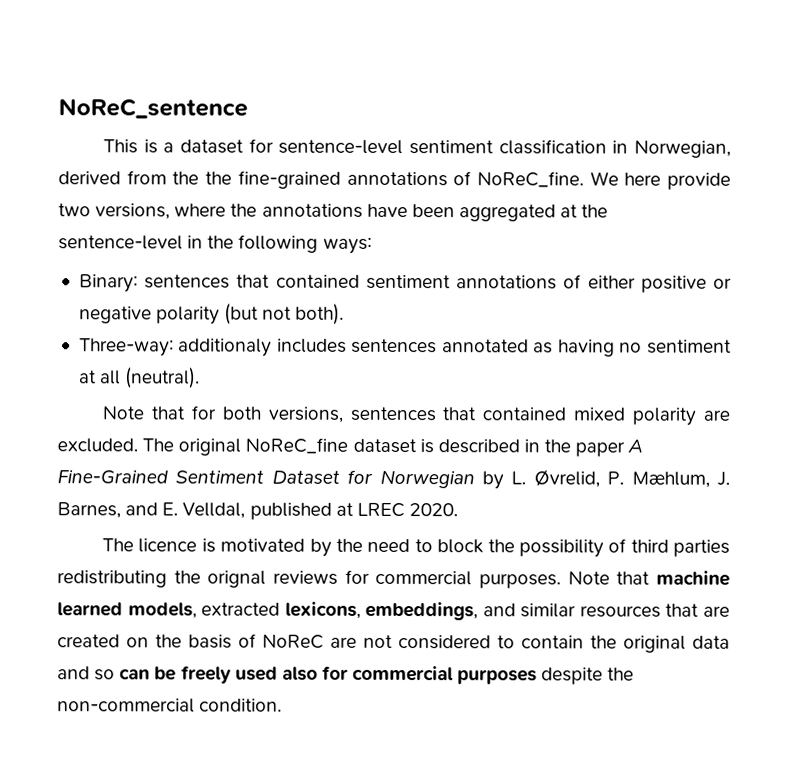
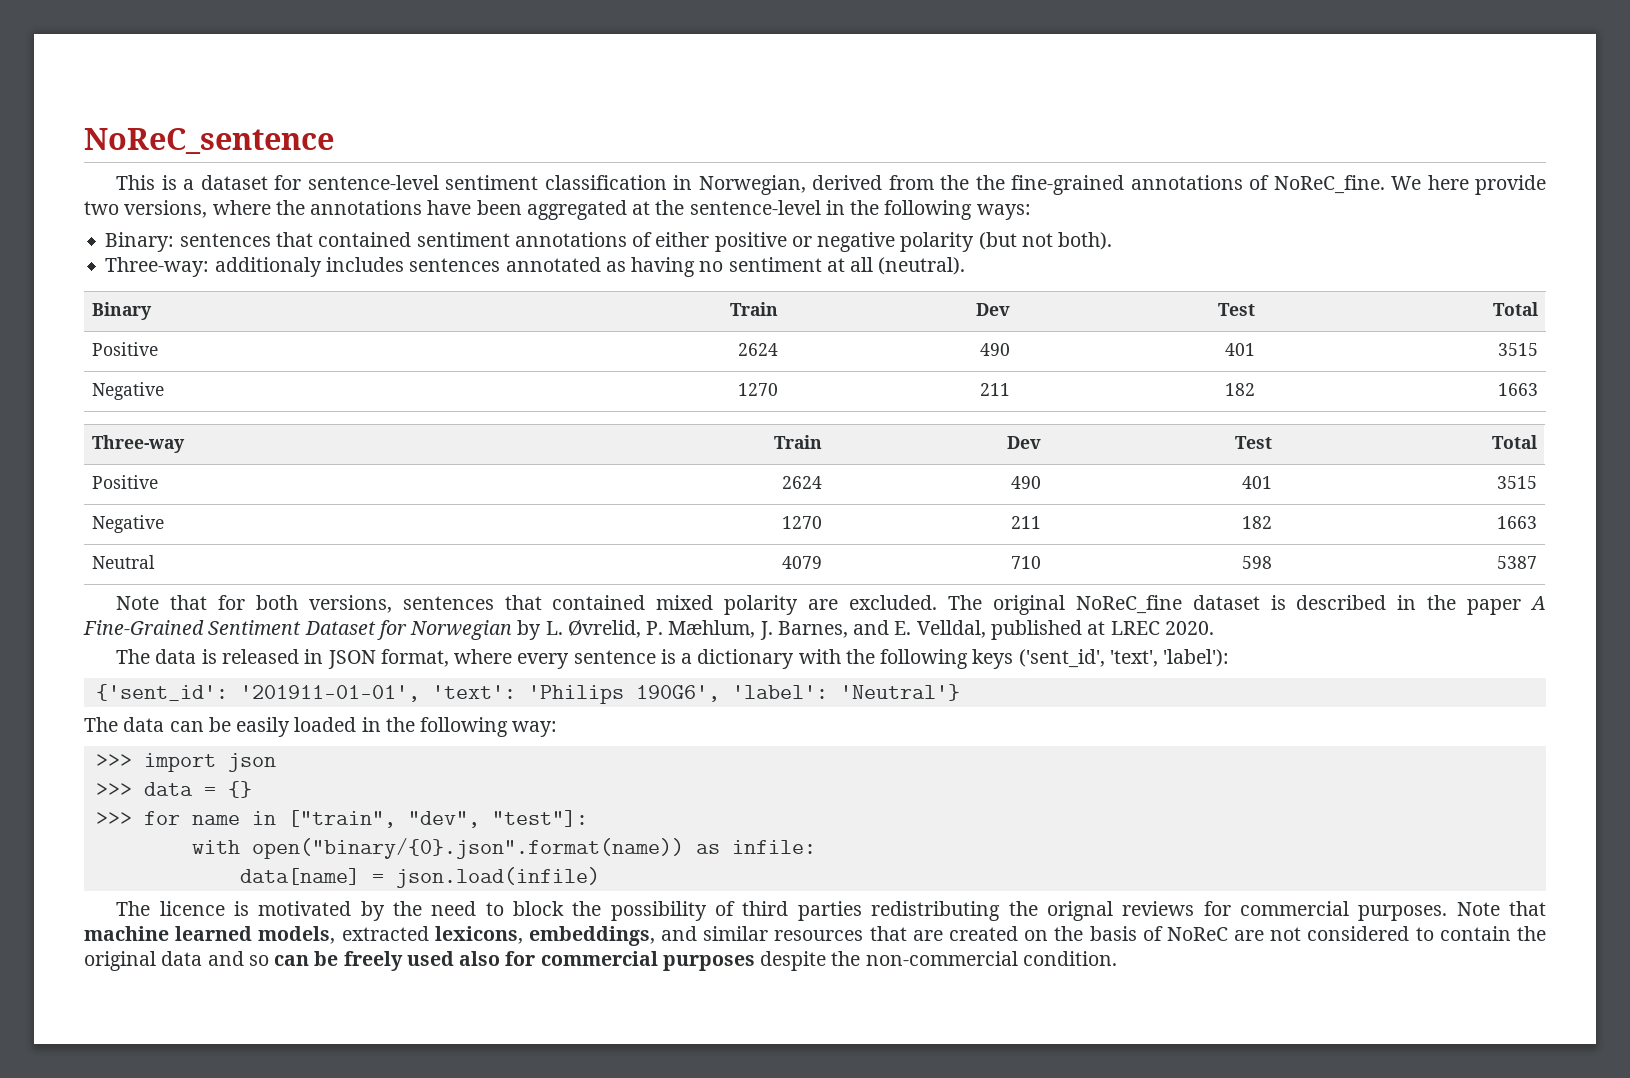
+ Binary | Train | Dev | Test | Total
+ Positive | 2624 | 490 | 401 | 3515
+ Negative | 1270 | 211 | 182 | 1663
+ Three-way | Train | Dev | Test | Total
+ Positive | 2624 | 490 | 401 | 3515
+ Negative | 1270 | 211 | 182 | 1663
+ Neutral | 4079 | 710 | 598 | 5387
+ The data is released in JSON format, where every sentence is a dictionary with the following keys ('sent_id', 'text', 'label'):
+ {'sent_id': '201911-01-01', 'text': 'Philips 190G6', 'label': 'Neutral'}
+ The data can be easily loaded in the following way:
+ >>> import json
+ >>> data = {}
+ >>> for name in ["train", "dev", "test"]:
+ with open("binary/{0}.json".format(name)) as infile:
+ data[name] = json.load(infile)

